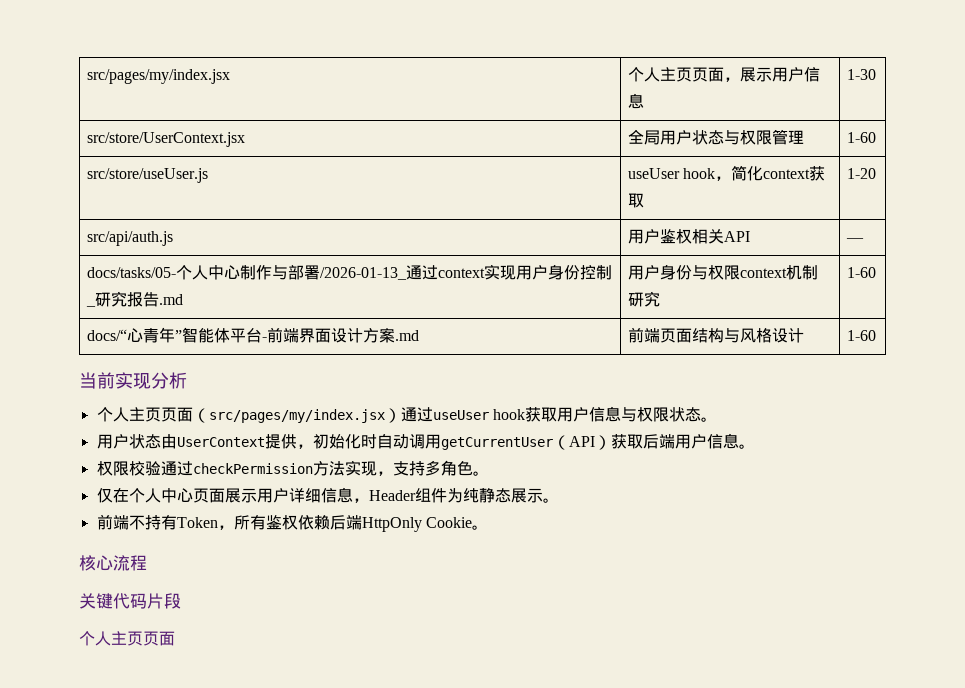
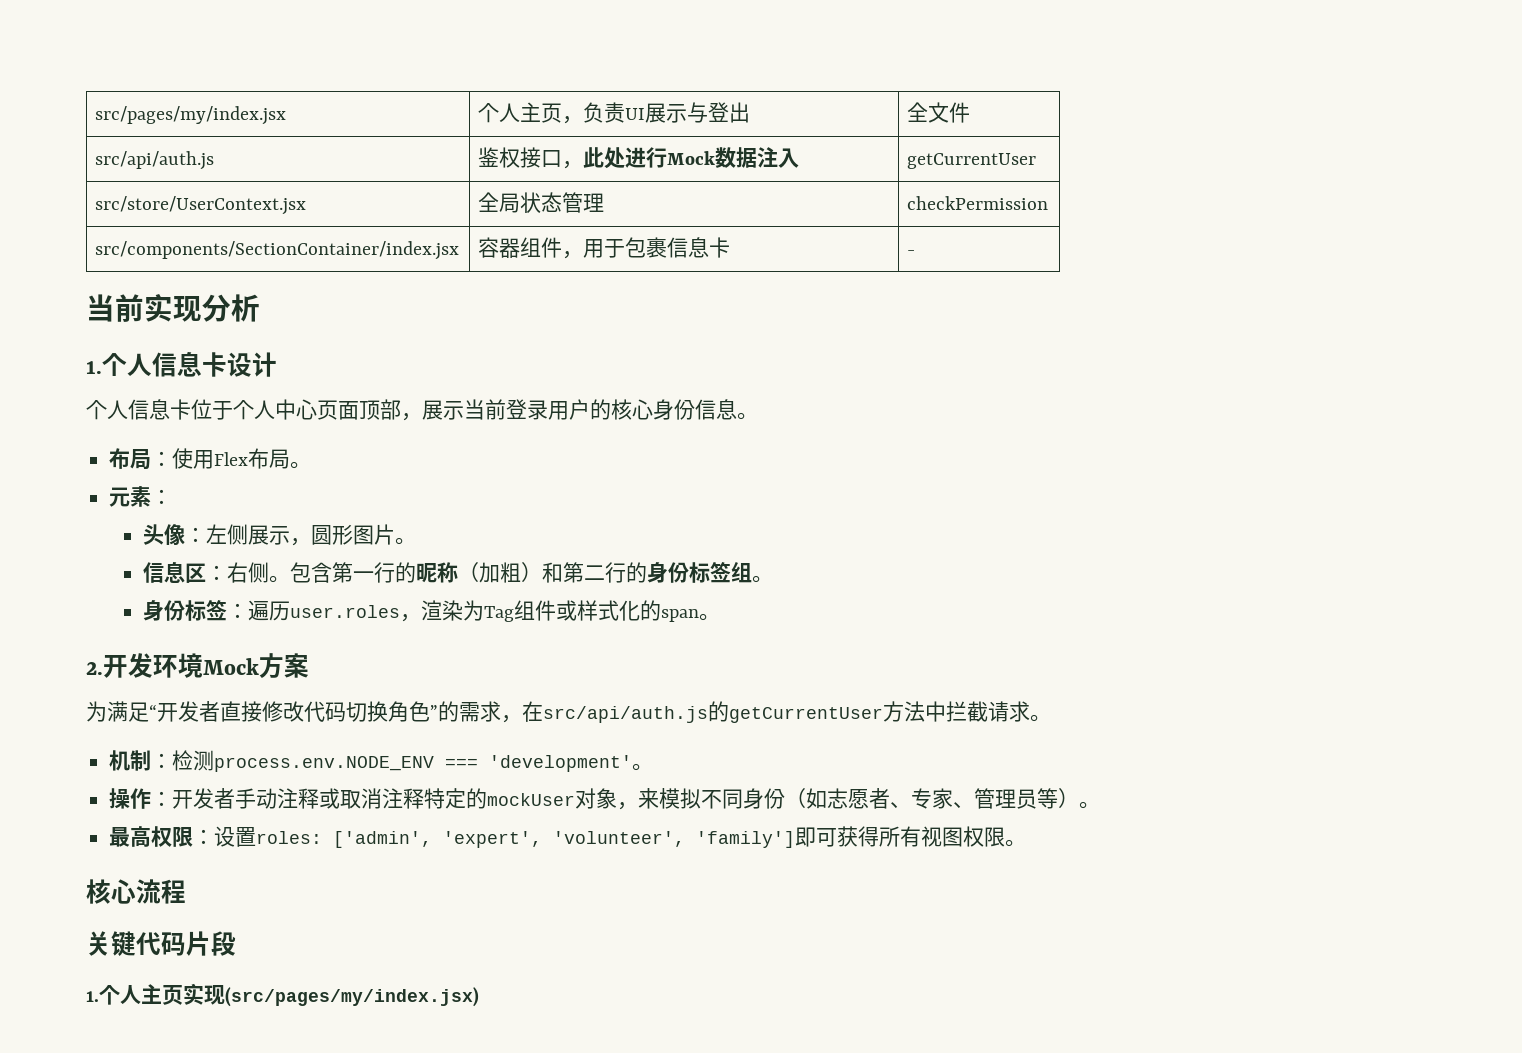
- src/pages/my/index.jsx | 个人主页页面，展示用户信息 | 1-30
- src/store/UserContext.jsx | 全局用户状态与权限管理 | 1-60
- src/store/useUser.js | useUser hook，简化context获取 | 1-20
- src/api/auth.js | 用户鉴权相关API | —
- docs/tasks/05-个人中心制作与部署/2026-01-13_通过context实现用户身份控制_研究报告.md | 用户身份与权限context机制研究 | 1-60
- docs/“心青年”智能体平台-前端界面设计方案.md | 前端页面结构与风格设计 | 1-60
+ src/pages/my/index.jsx | 个人主页，负责UI展示与登出 | 全文件
+ src/api/auth.js | 鉴权接口，此处进行Mock数据注入 | getCurrentUser
+ src/store/UserContext.jsx | 全局状态管理 | checkPermission
+ src/components/SectionContainer/index.jsx | 容器组件，用于包裹信息卡 | -
  当前实现分析
- 个人主页页面（src/pages/my/index.jsx）通过useUser hook获取用户信息与权限状态。
- 用户状态由UserContext提供，初始化时自动调用getCurrentUser（API）获取后端用户信息。
- 权限校验通过checkPermission方法实现，支持多角色。
- 仅在个人中心页面展示用户详细信息，Header组件为纯静态展示。
- 前端不持有Token，所有鉴权依赖后端HttpOnly Cookie。
+ 1.个人信息卡设计
+ 个人信息卡位于个人中心页面顶部，展示当前登录用户的核心身份信息。
+ 布局：使用Flex布局。
+ 元素：
+ 头像：左侧展示，圆形图片。
+ 信息区：右侧。包含第一行的昵称（加粗）和第二行的身份标签组。
+ 身份标签：遍历user.roles，渲染为Tag组件或样式化的span。
+ 2.开发环境Mock方案
+ 为满足“开发者直接修改代码切换角色”的需求，在src/api/auth.js的getCurrentUser方法中拦截请求。
+ 机制：检测process.env.NODE_ENV === 'development'。
+ 操作：开发者手动注释或取消注释特定的mockUser对象，来模拟不同身份（如志愿者、专家、管理员等）。
+ 最高权限：设置roles: ['admin', 'expert', 'volunteer', 'family']即可获得所有视图权限。
  关键代码片段
- 个人主页页面
+ 1.个人主页实现(src/pages/my/index.jsx)

